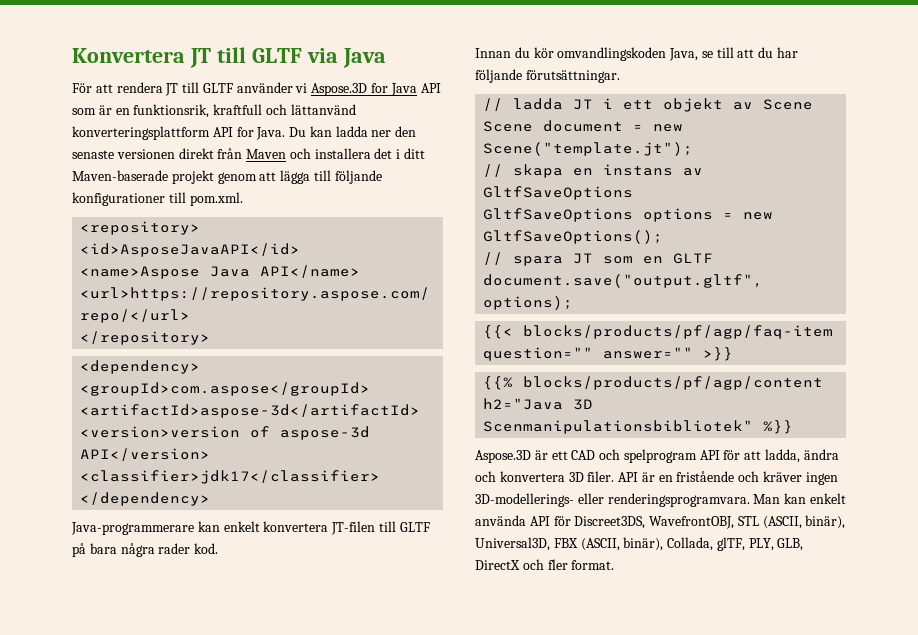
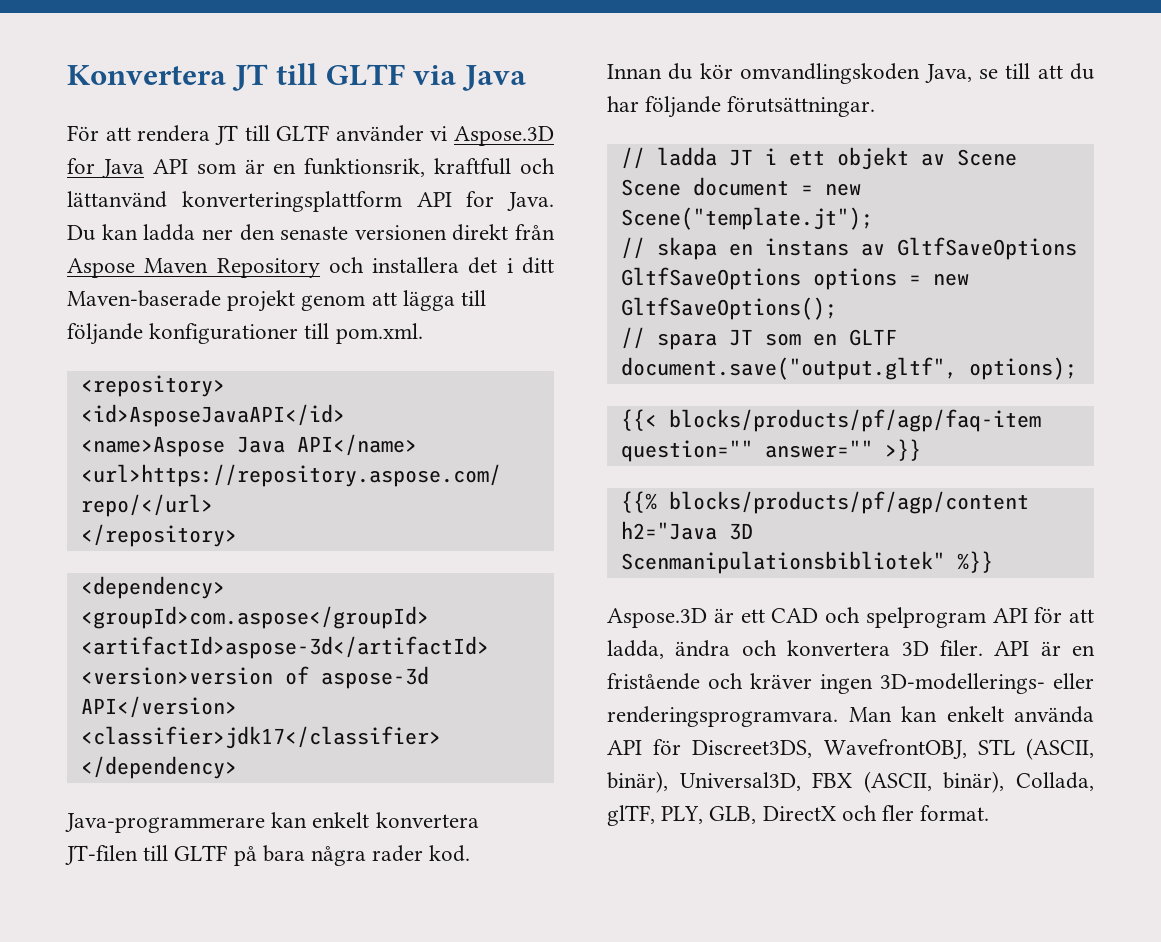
- Du kan ladda ner den senaste versionen direkt från Maven och installera det i ditt Maven-baserade projekt genom att lägga till följande konfigurationer till pom.xml.
+ Du kan ladda ner den senaste versionen direkt från Aspose Maven Repository och installera det i ditt Maven-baserade projekt genom att lägga till följande konfigurationer till pom.xml.

